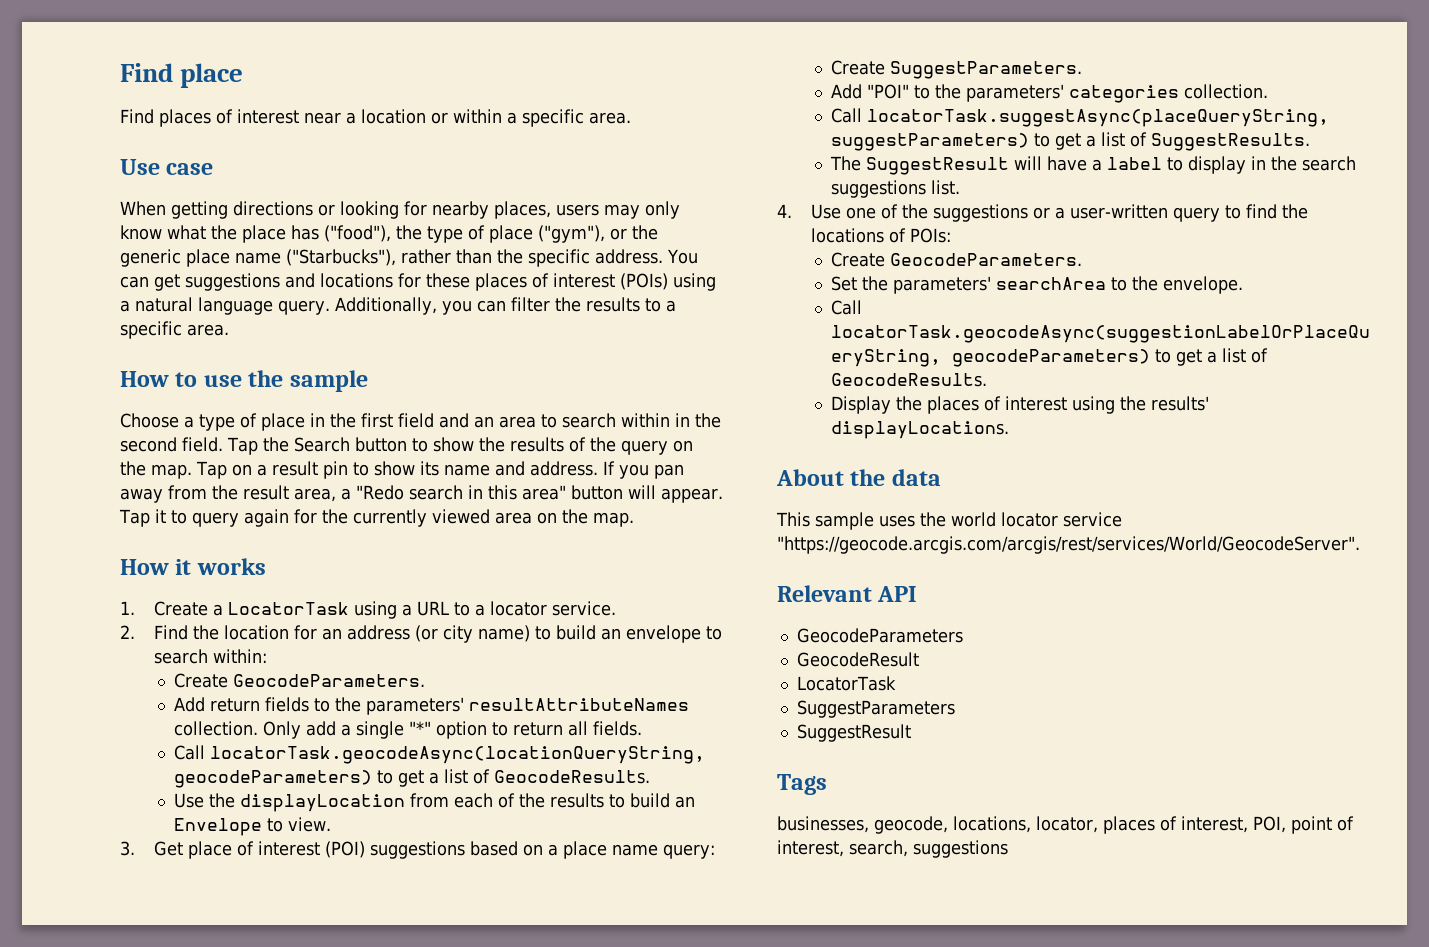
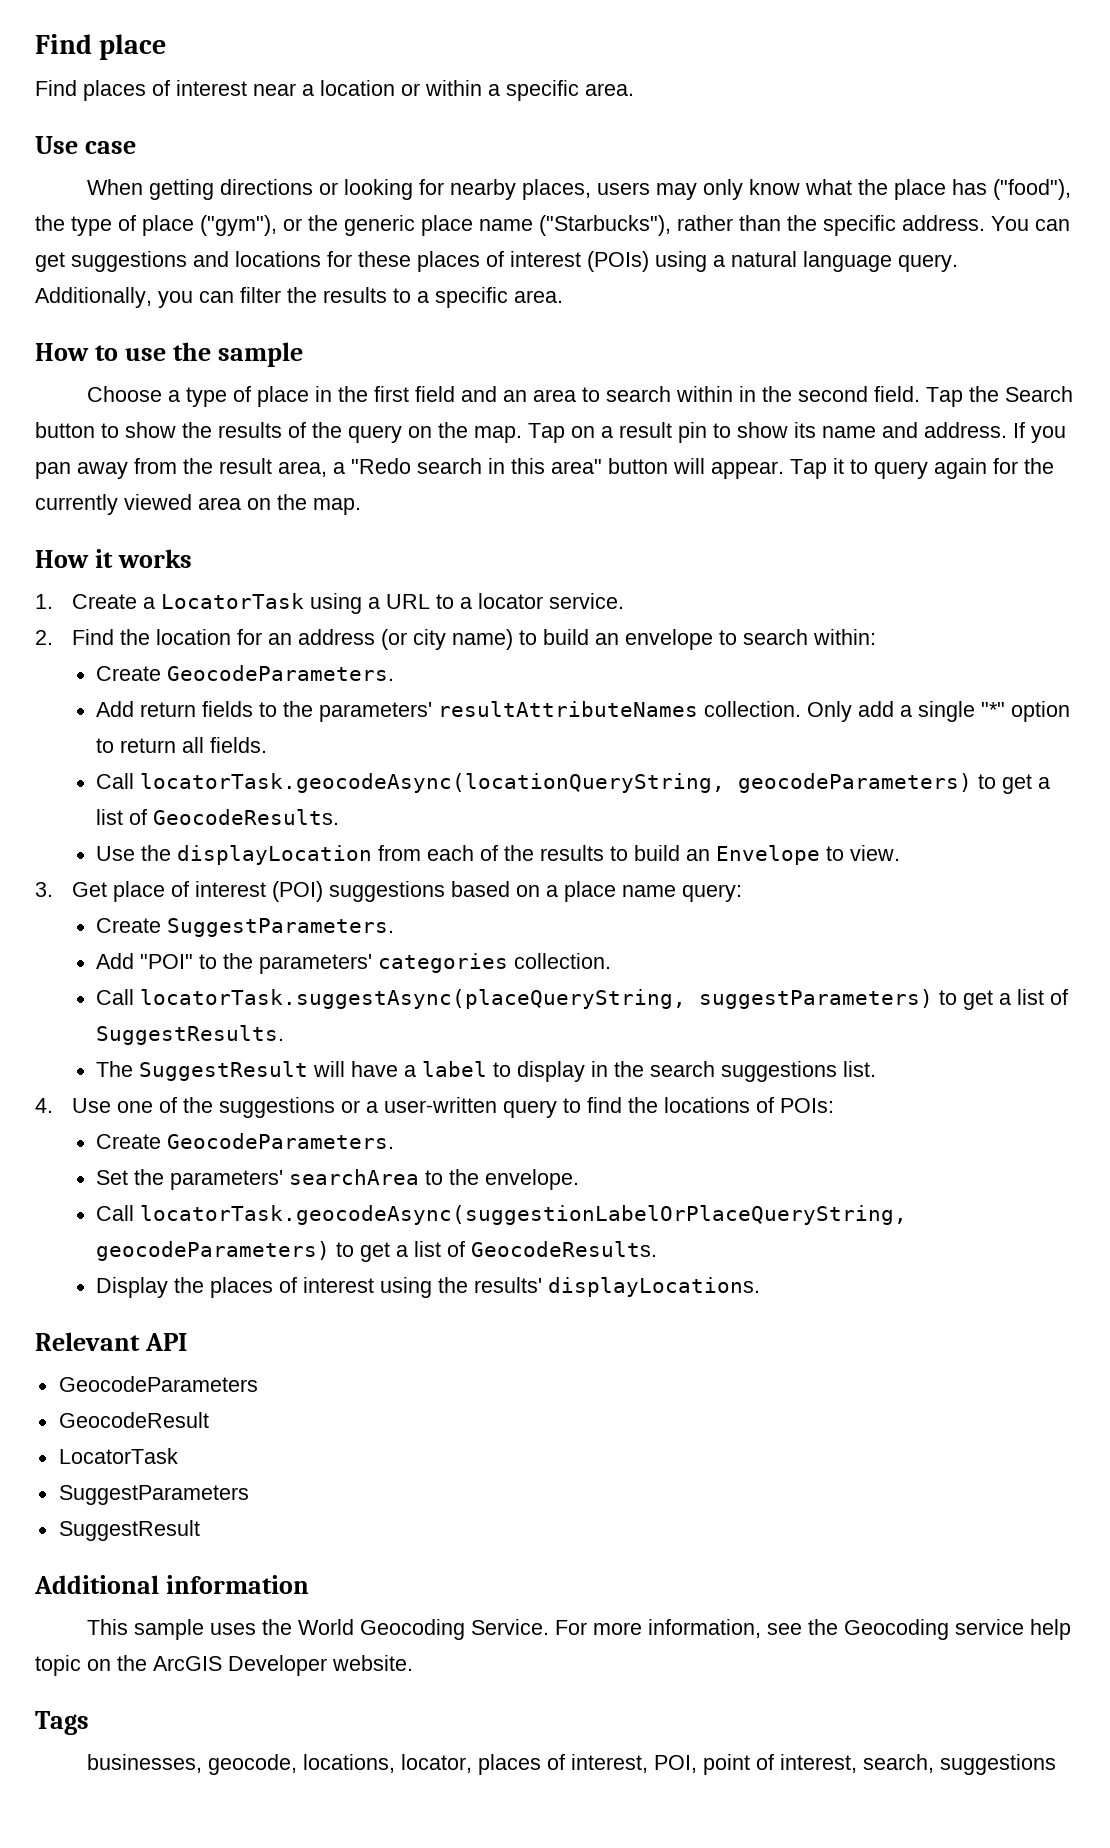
- About the data
- This sample uses the world locator service "https://geocode.arcgis.com/arcgis/rest/services/World/GeocodeServer".
+ Additional information
+ This sample uses the World Geocoding Service. For more information, see the Geocoding service help topic on the ArcGIS Developer website.

